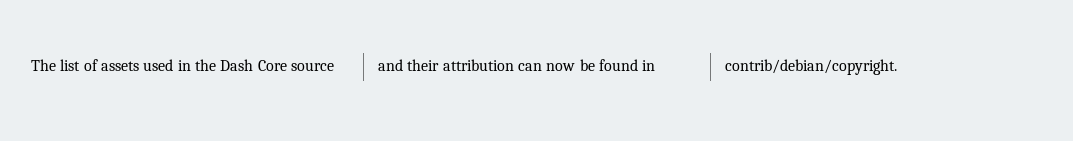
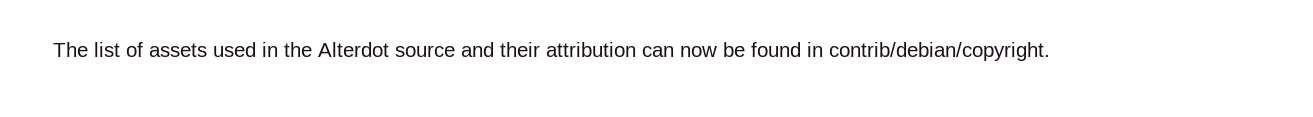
- The list of assets used in the Dash Core source and their attribution can now be found in contrib/debian/copyright.
+ The list of assets used in the Alterdot source and their attribution can now be found in contrib/debian/copyright.

